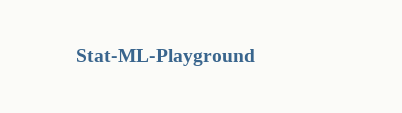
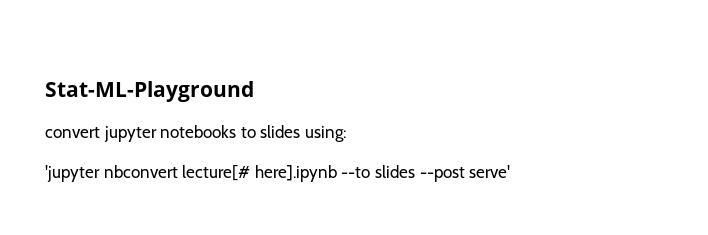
+ convert jupyter notebooks to slides using:
+ 'jupyter nbconvert lecture[# here].ipynb --to slides --post serve'

